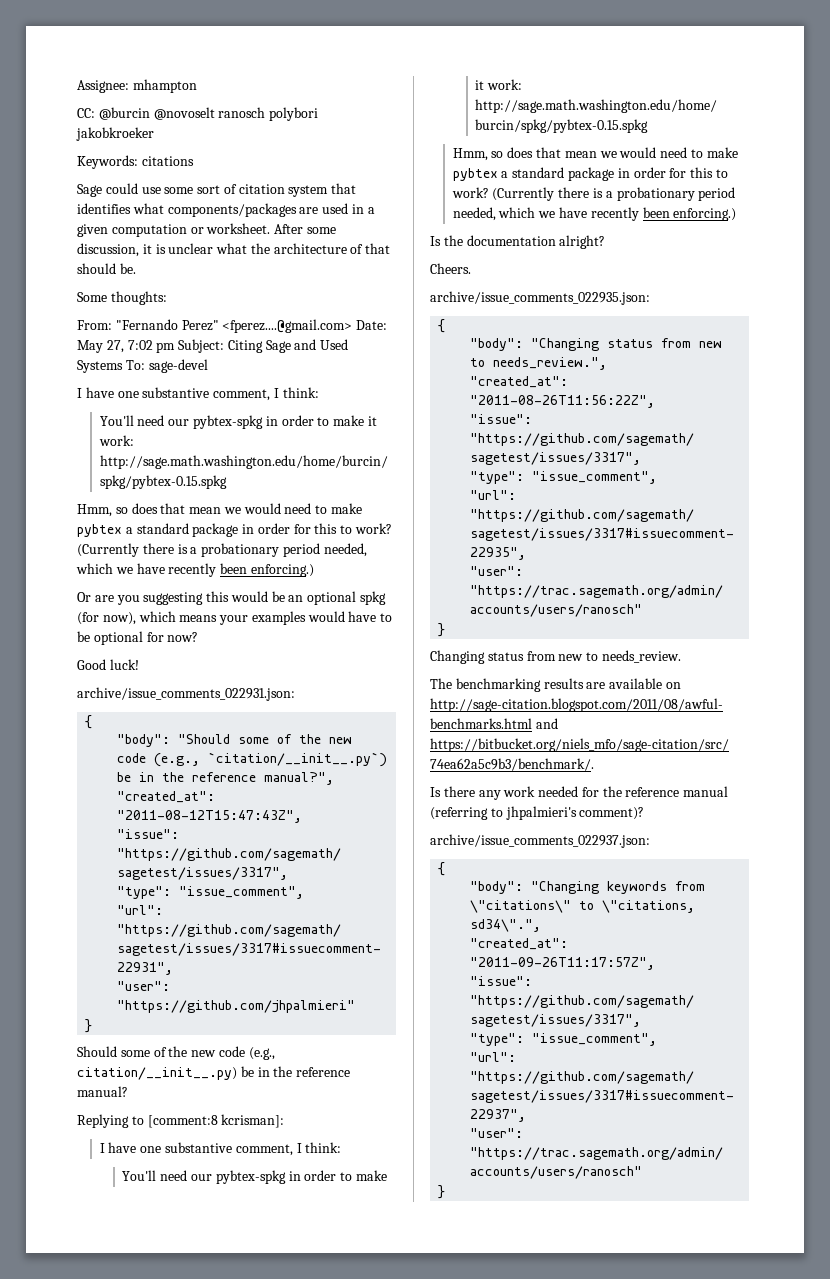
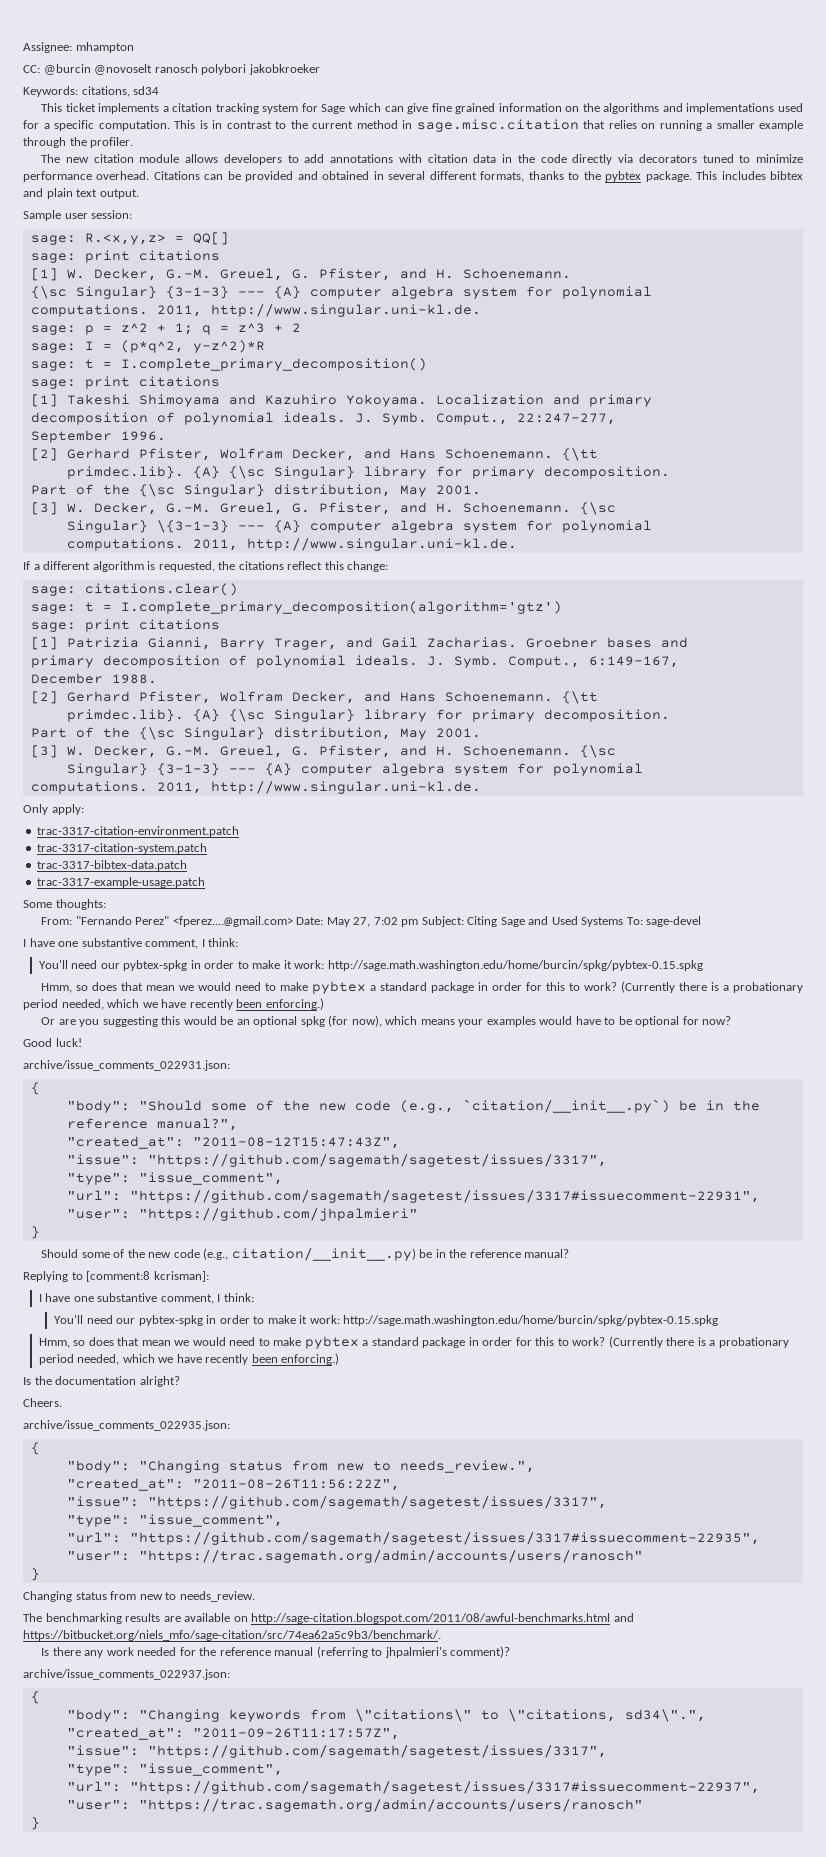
- Keywords: citations
- Sage could use some sort of citation system that identifies what components/packages are used in a given computation or worksheet. After some discussion, it is unclear what the architecture of that should be.
+ Keywords: citations, sd34
+ This ticket implements a citation tracking system for Sage which can give fine grained information on the algorithms and implementations used for a specific computation. This is in contrast to the current method in sage.misc.citation that relies on running a smaller example through the profiler.
+ The new citation module allows developers to add annotations with citation data in the code directly via decorators tuned to minimize performance overhead. Citations can be provided and obtained in several different formats, thanks to the pybtex package. This includes bibtex and plain text output.
+ Sample user session:
+ sage: R.<x,y,z> = QQ[]
+ sage: print citations
+ [1] W. Decker, G.-M. Greuel, G. Pfister, and H. Schoenemann.
+ {\sc Singular} {3-1-3} --- {A} computer algebra system for polynomial
+ computations. 2011, http://www.singular.uni-kl.de.
+ sage: p = z^2 + 1; q = z^3 + 2
+ sage: I = (p*q^2, y-z^2)*R
+ sage: t = I.complete_primary_decomposition()
+ sage: print citations
+ [1] Takeshi Shimoyama and Kazuhiro Yokoyama. Localization and primary
+ decomposition of polynomial ideals. J. Symb. Comput., 22:247-277,
+ September 1996.
+ [2] Gerhard Pfister, Wolfram Decker, and Hans Schoenemann. {\tt
+ primdec.lib}. {A} {\sc Singular} library for primary decomposition.
+ Part of the {\sc Singular} distribution, May 2001.
+ [3] W. Decker, G.-M. Greuel, G. Pfister, and H. Schoenemann. {\sc
+ Singular} \{3-1-3} --- {A} computer algebra system for polynomial
+ computations. 2011, http://www.singular.uni-kl.de.
+ If a different algorithm is requested, the citations reflect this change:
+ sage: citations.clear()
+ sage: t = I.complete_primary_decomposition(algorithm='gtz')
+ sage: print citations
+ [1] Patrizia Gianni, Barry Trager, and Gail Zacharias. Groebner bases and
+ primary decomposition of polynomial ideals. J. Symb. Comput., 6:149-167,
+ December 1988.
+ [2] Gerhard Pfister, Wolfram Decker, and Hans Schoenemann. {\tt
+ primdec.lib}. {A} {\sc Singular} library for primary decomposition.
+ Part of the {\sc Singular} distribution, May 2001.
+ [3] W. Decker, G.-M. Greuel, G. Pfister, and H. Schoenemann. {\sc
+ Singular} {3-1-3} --- {A} computer algebra system for polynomial
+ computations. 2011, http://www.singular.uni-kl.de.
+ Only apply:
+ trac-3317-citation-environment.patch
+ trac-3317-citation-system.patch
+ trac-3317-bibtex-data.patch
+ trac-3317-example-usage.patch

